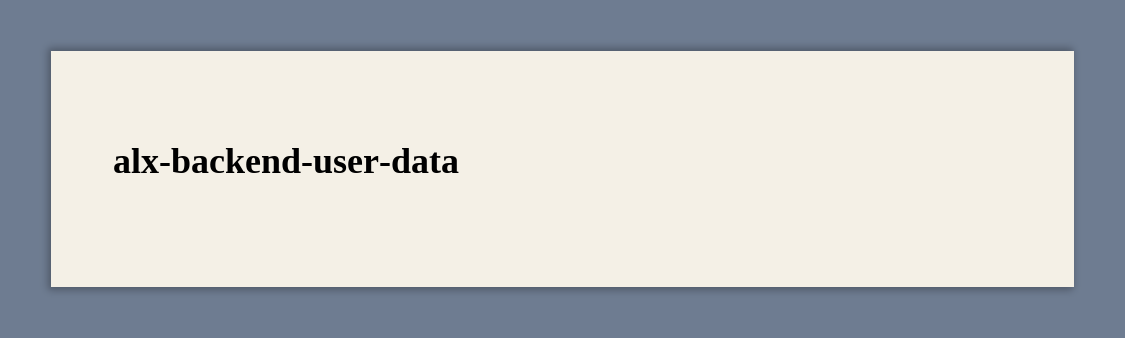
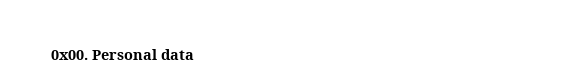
- alx-backend-user-data
+ 0x00. Personal data

